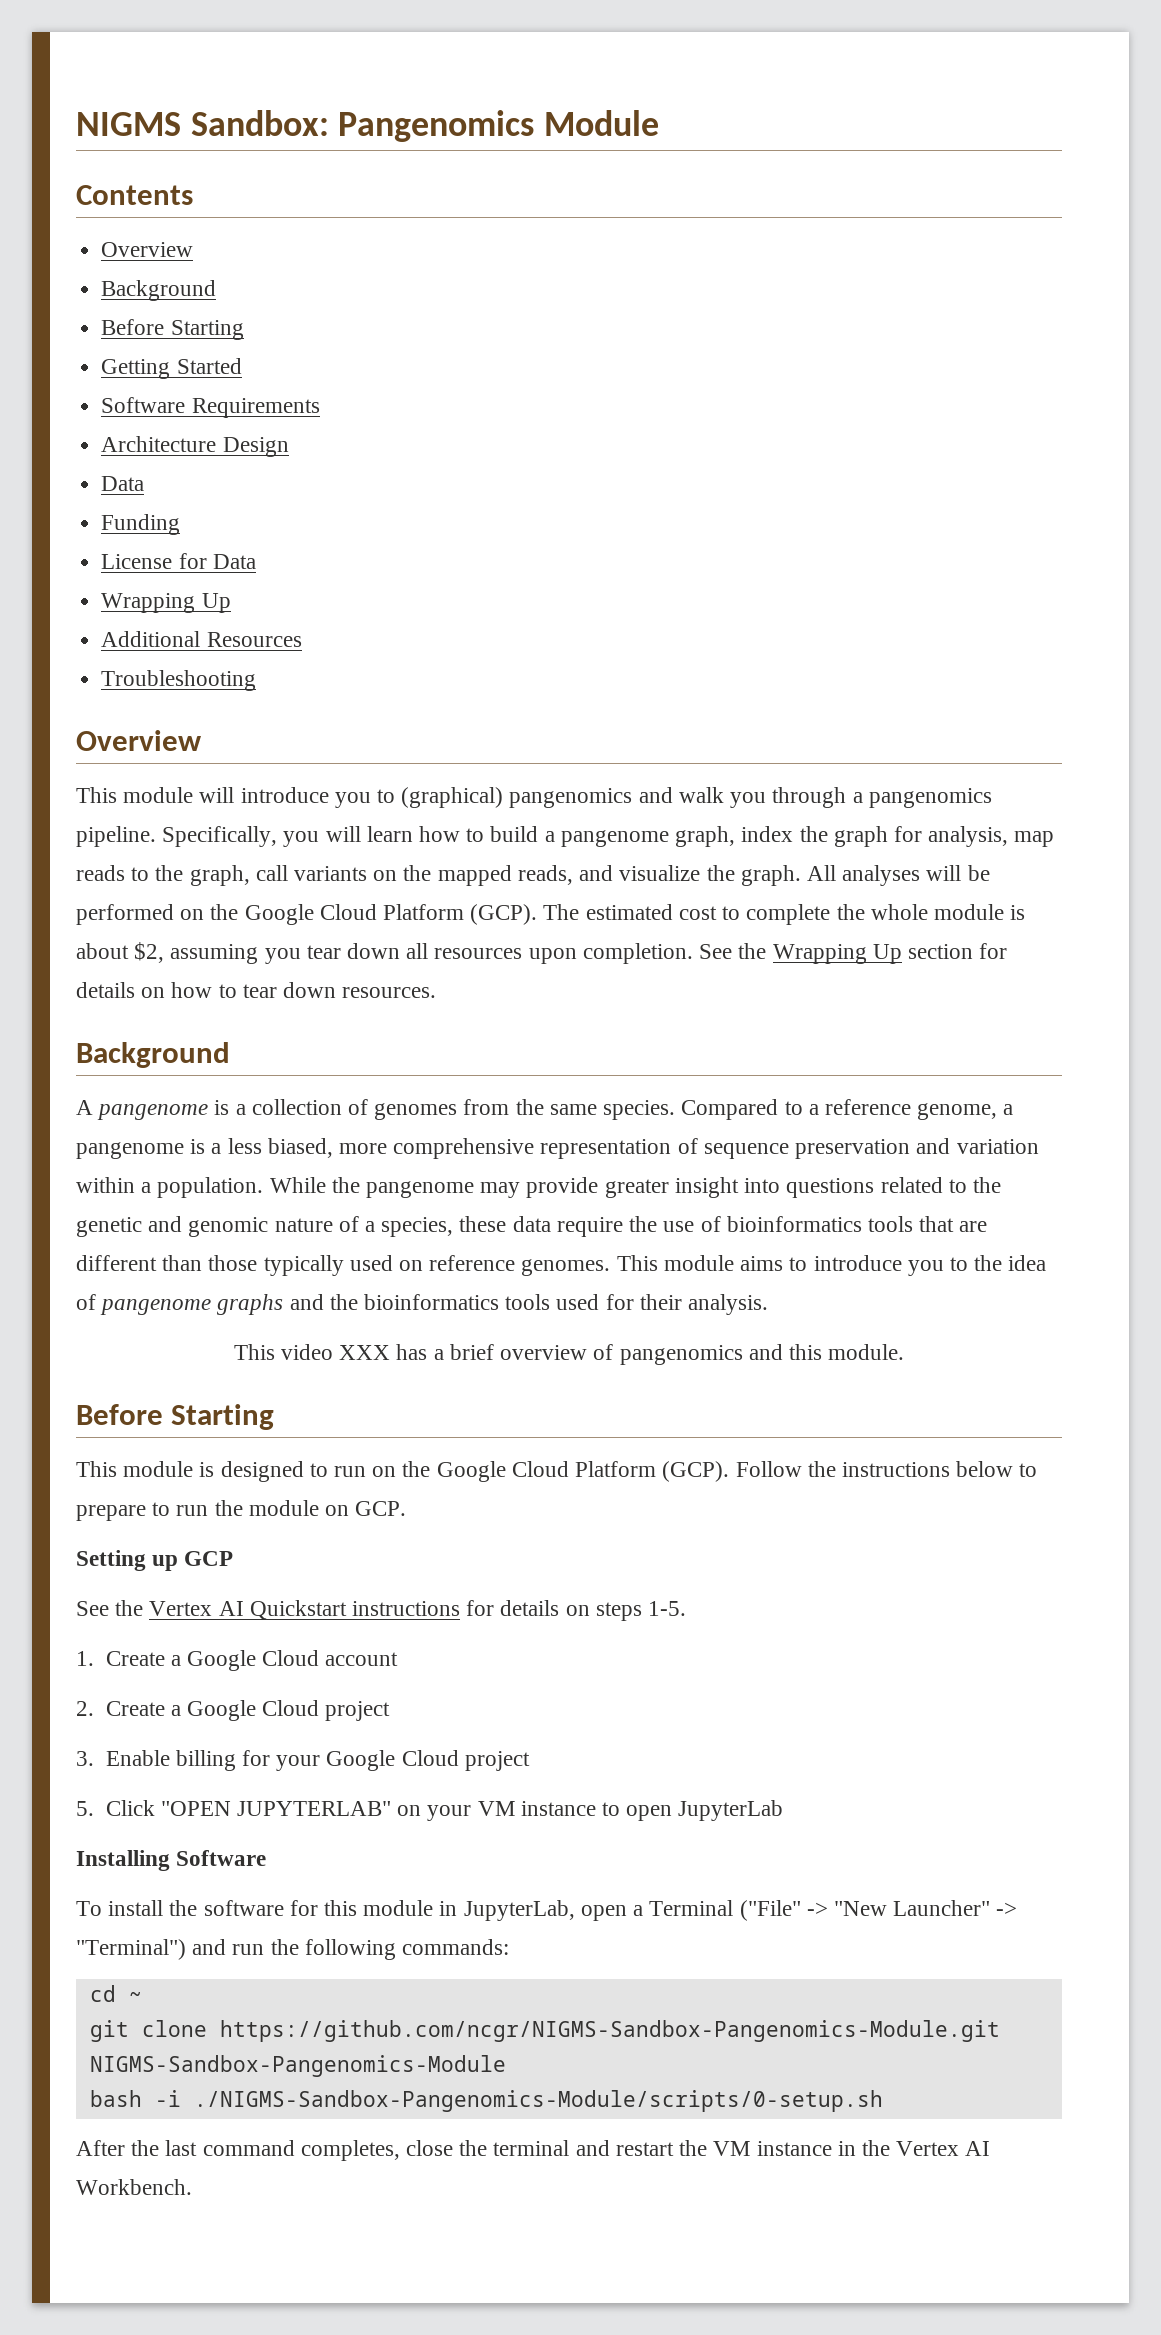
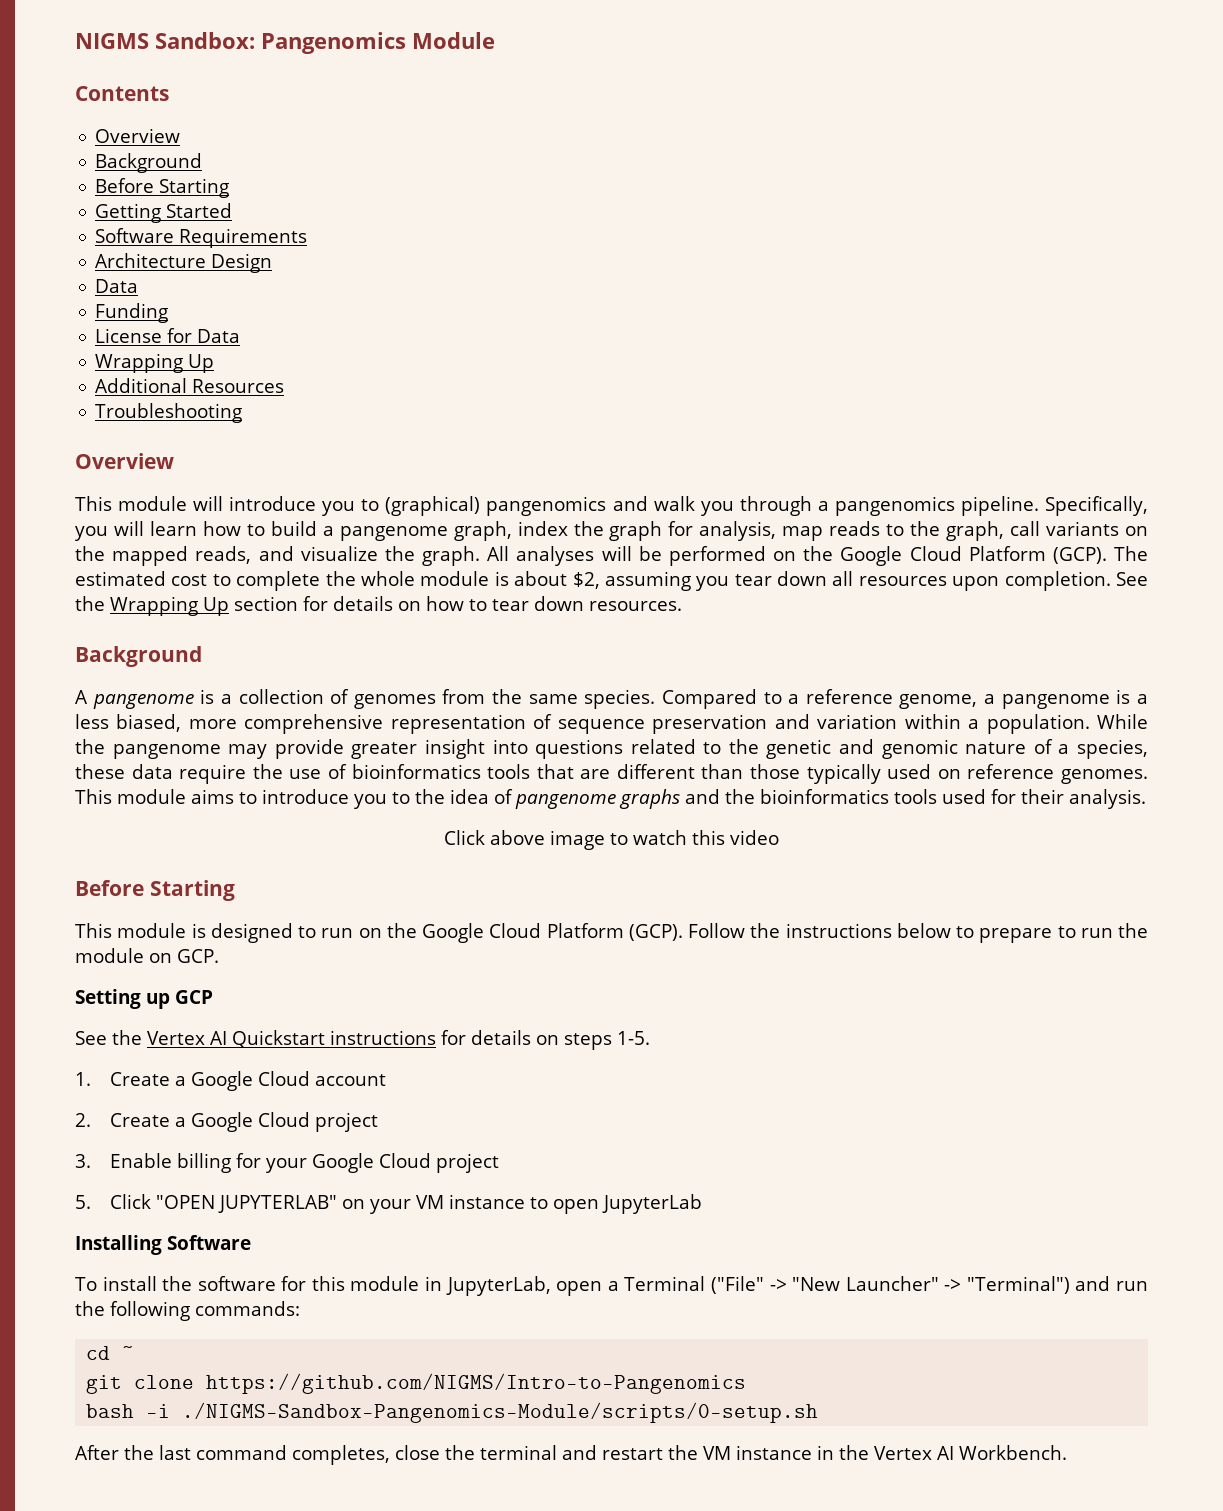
- This video XXX has a brief overview of pangenomics and this module.
+ Click above image to watch this video
- git clone https://github.com/ncgr/NIGMS-Sandbox-Pangenomics-Module.git NIGMS-Sandbox-Pangenomics-Module
+ git clone https://github.com/NIGMS/Intro-to-Pangenomics

